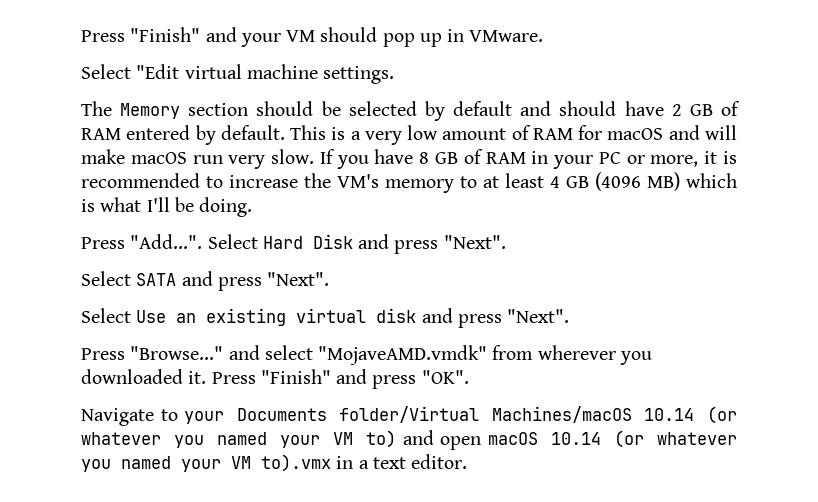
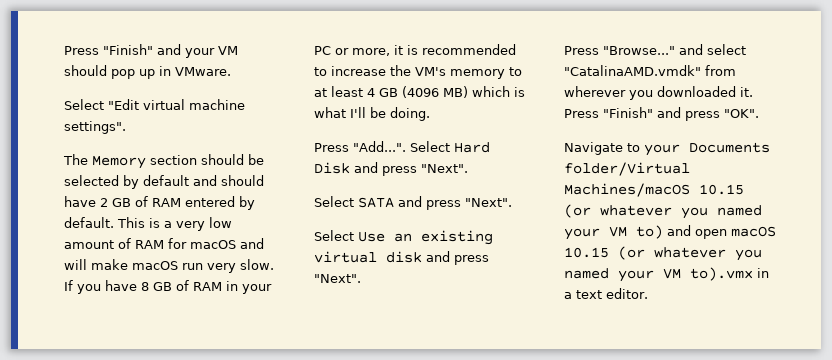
- Select "Edit virtual machine settings.
+ Select "Edit virtual machine settings".
- Press "Browse..." and select "MojaveAMD.vmdk" from wherever you downloaded it.
+ Press "Browse..." and select "CatalinaAMD.vmdk" from wherever you downloaded it.
- Navigate to your Documents folder/Virtual Machines/macOS 10.14 (or whatever you named your VM to) and open macOS 10.14 (or whatever you named your VM to).vmx in a text editor.
+ Navigate to your Documents folder/Virtual Machines/macOS 10.15 (or whatever you named your VM to) and open macOS 10.15 (or whatever you named your VM to).vmx in a text editor.

